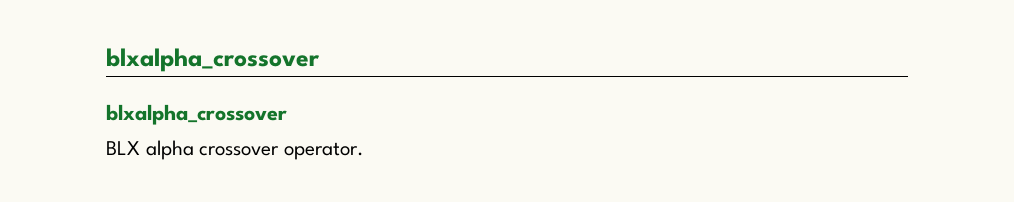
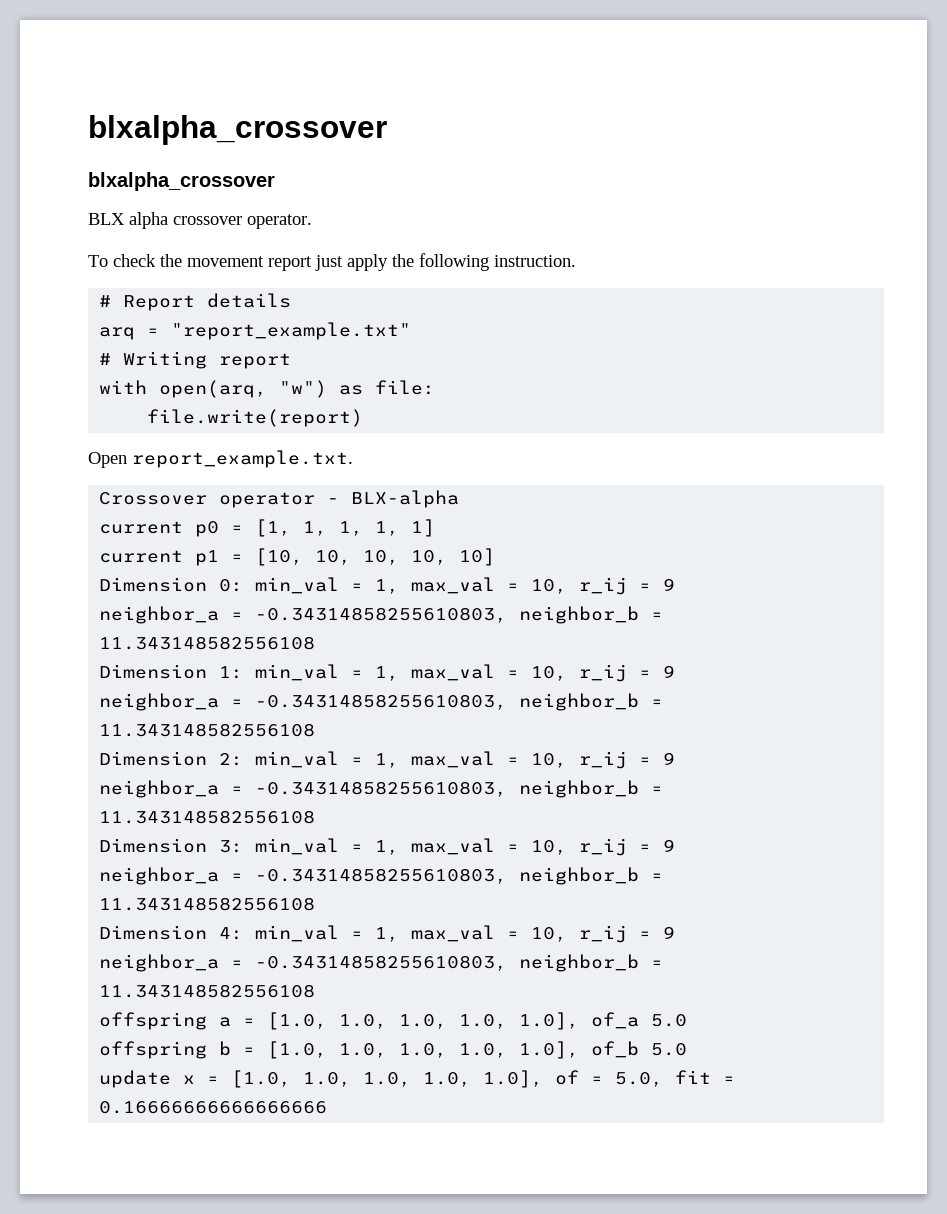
+ To check the movement report just apply the following instruction.
+ # Report details
+ arq = "report_example.txt"
+ # Writing report
+ with open(arq, "w") as file:
+ file.write(report)
+ Open report_example.txt.
+ Crossover operator - BLX-alpha
+ current p0 = [1, 1, 1, 1, 1]
+ current p1 = [10, 10, 10, 10, 10]
+ Dimension 0: min_val = 1, max_val = 10, r_ij = 9
+ neighbor_a = -0.34314858255610803, neighbor_b = 11.343148582556108
+ Dimension 1: min_val = 1, max_val = 10, r_ij = 9
+ neighbor_a = -0.34314858255610803, neighbor_b = 11.343148582556108
+ Dimension 2: min_val = 1, max_val = 10, r_ij = 9
+ neighbor_a = -0.34314858255610803, neighbor_b = 11.343148582556108
+ Dimension 3: min_val = 1, max_val = 10, r_ij = 9
+ neighbor_a = -0.34314858255610803, neighbor_b = 11.343148582556108
+ Dimension 4: min_val = 1, max_val = 10, r_ij = 9
+ neighbor_a = -0.34314858255610803, neighbor_b = 11.343148582556108
+ offspring a = [1.0, 1.0, 1.0, 1.0, 1.0], of_a 5.0
+ offspring b = [1.0, 1.0, 1.0, 1.0, 1.0], of_b 5.0
+ update x = [1.0, 1.0, 1.0, 1.0, 1.0], of = 5.0, fit = 0.16666666666666666

